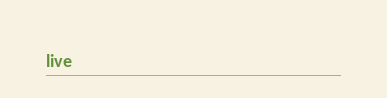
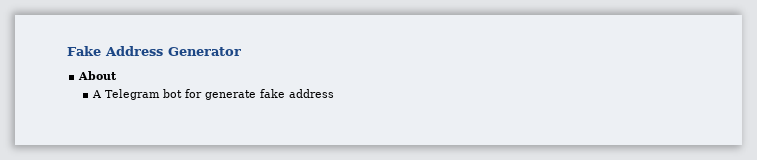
- live
+ Fake Address Generator
+ About
+ A Telegram bot for generate fake address

